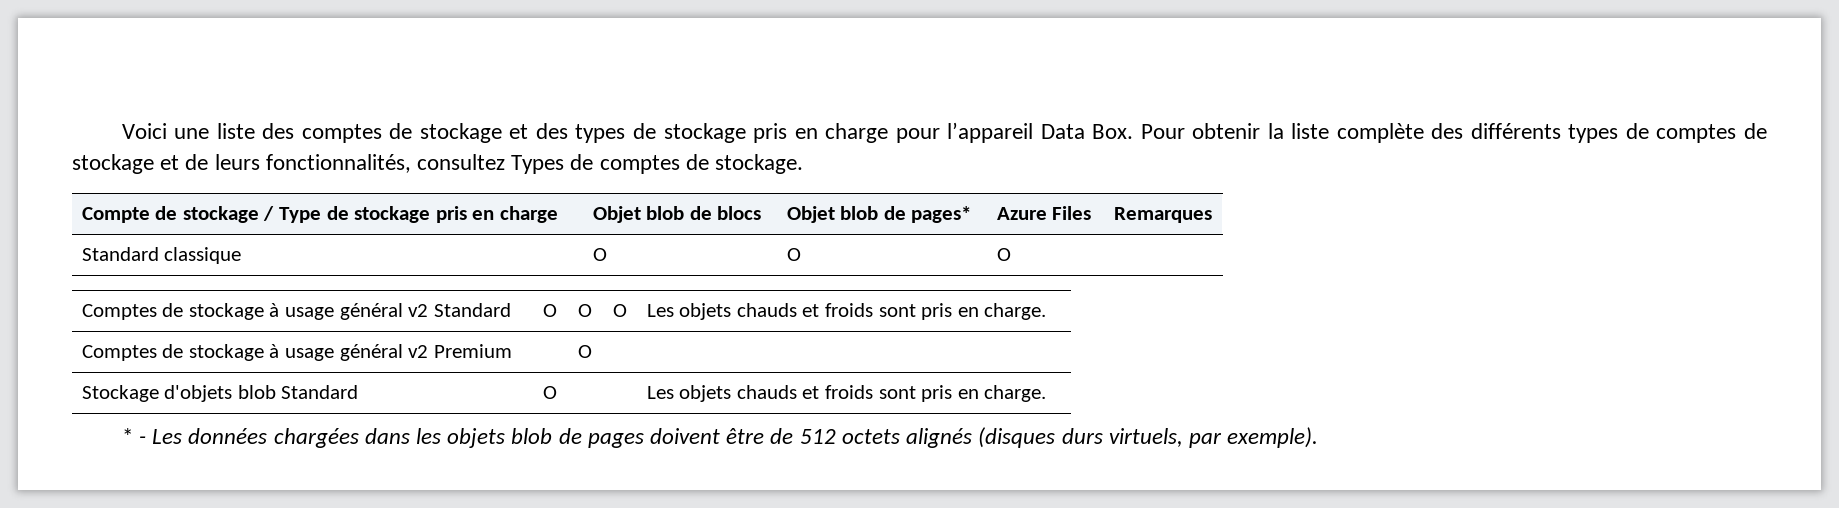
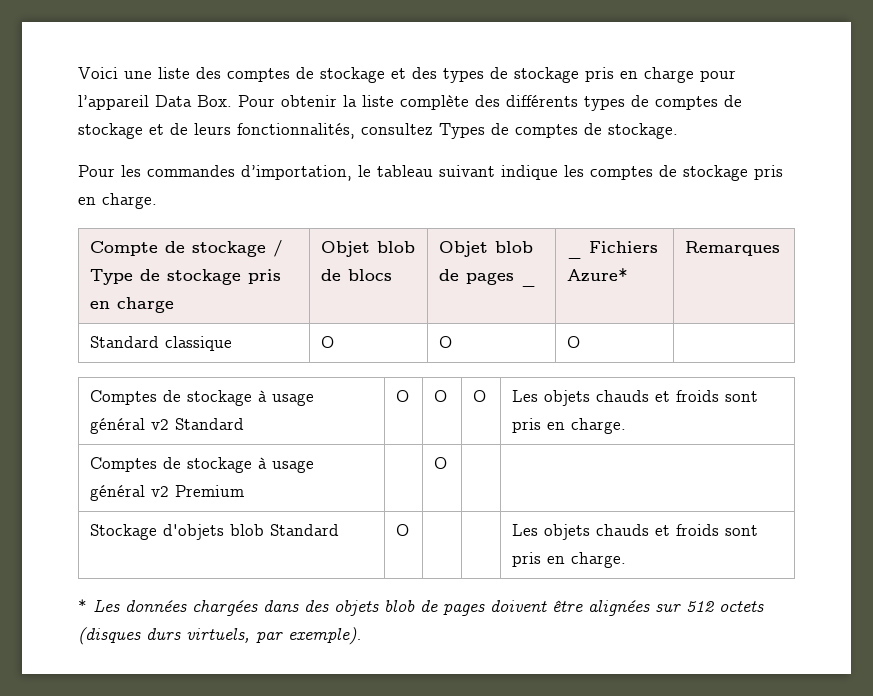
+ Pour les commandes d’importation, le tableau suivant indique les comptes de stockage pris en charge.
- Compte de stockage / Type de stockage pris en charge | Objet blob de blocs | Objet blob de pages* | Azure Files | Remarques
+ Compte de stockage / Type de stockage pris en charge | Objet blob de blocs | Objet blob de pages _ | _ Fichiers Azure* | Remarques
- * - Les données chargées dans les objets blob de pages doivent être de 512 octets alignés (disques durs virtuels, par exemple).
+ * Les données chargées dans des objets blob de pages doivent être alignées sur 512 octets (disques durs virtuels, par exemple).

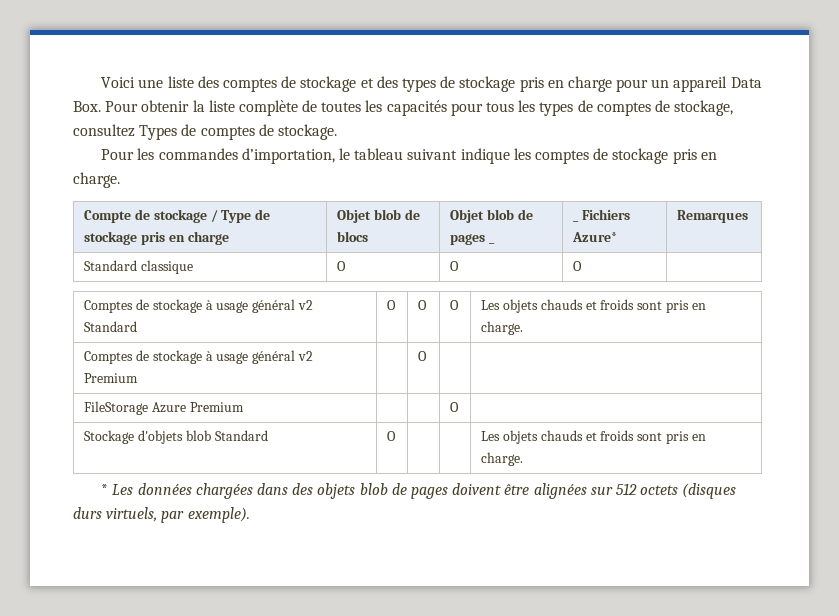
- Voici une liste des comptes de stockage et des types de stockage pris en charge pour l’appareil Data Box. Pour obtenir la liste complète des différents types de comptes de stockage et de leurs fonctionnalités, consultez Types de comptes de stockage.
+ Voici une liste des comptes de stockage et des types de stockage pris en charge pour un appareil Data Box. Pour obtenir la liste complète de toutes les capacités pour tous les types de comptes de stockage, consultez Types de comptes de stockage.
+ FileStorage Azure Premium | | | O |

